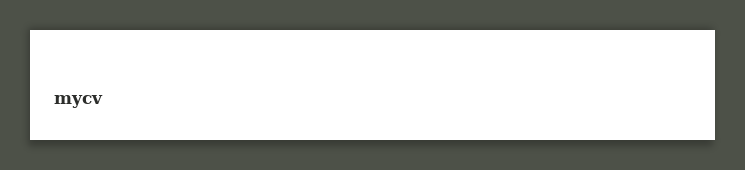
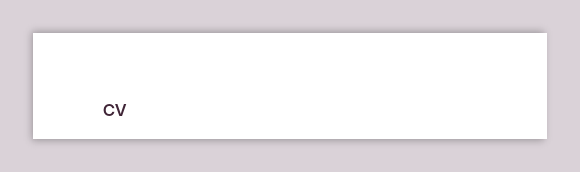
- mycv
+ CV

